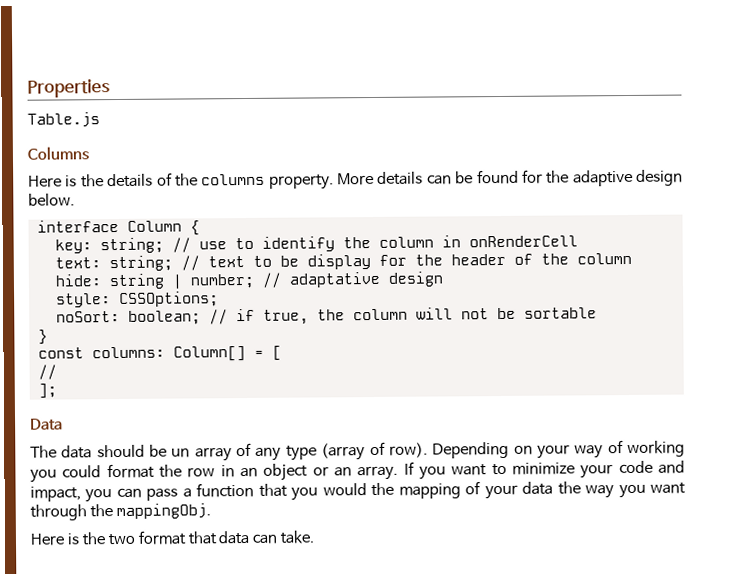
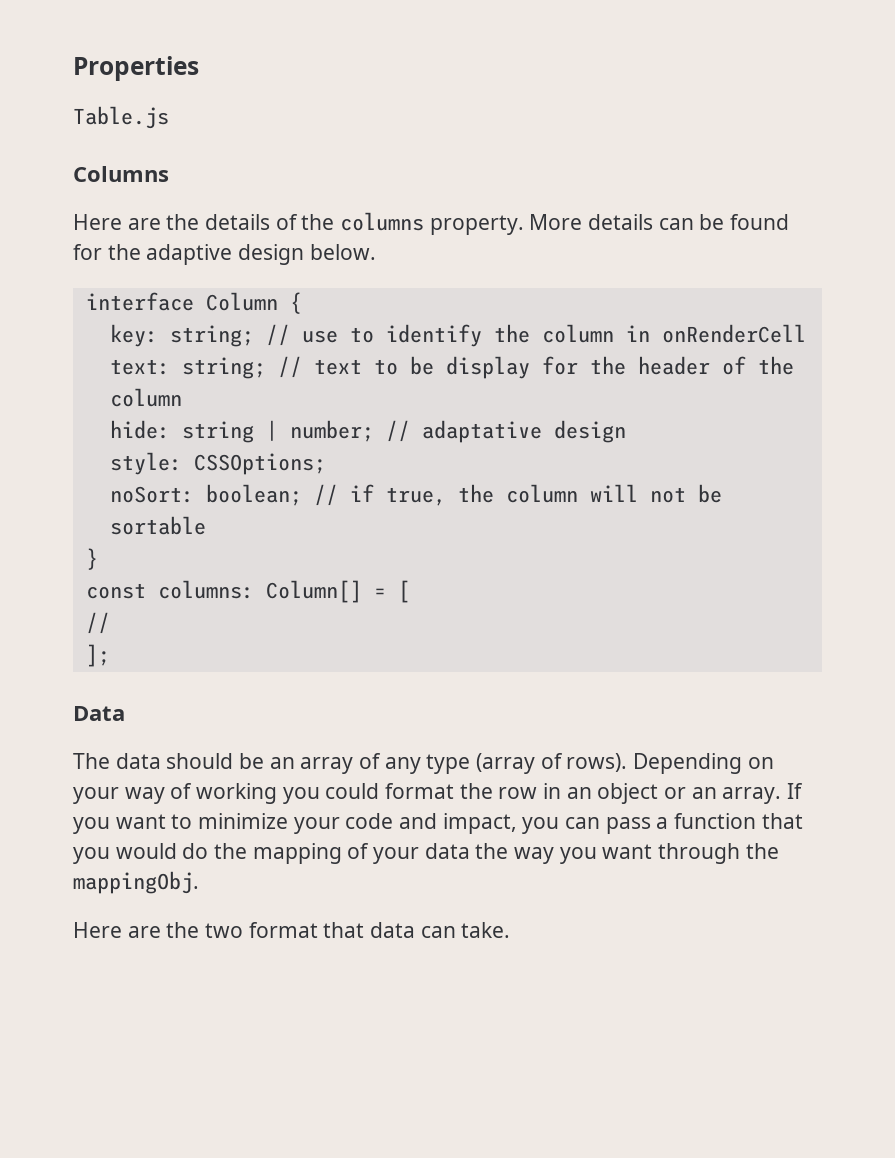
- Here is the details of the columns property.
+ Here are the details of the columns property.
- The data should be un array of any type (array of row).
+ The data should be an array of any type (array of rows).
- If you want to minimize your code and impact, you can pass a function that you would the mapping of your data the way you want through the mappingObj.
+ If you want to minimize your code and impact, you can pass a function that you would do the mapping of your data the way you want through the mappingObj.
- Here is the two format that data can take.
+ Here are the two format that data can take.

